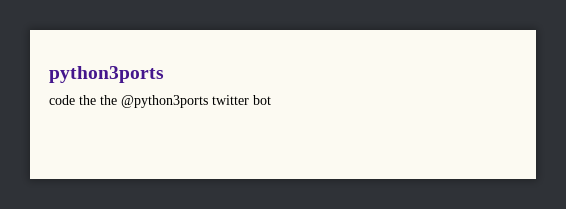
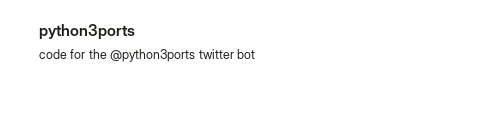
- code the the @python3ports twitter bot
+ code for the @python3ports twitter bot

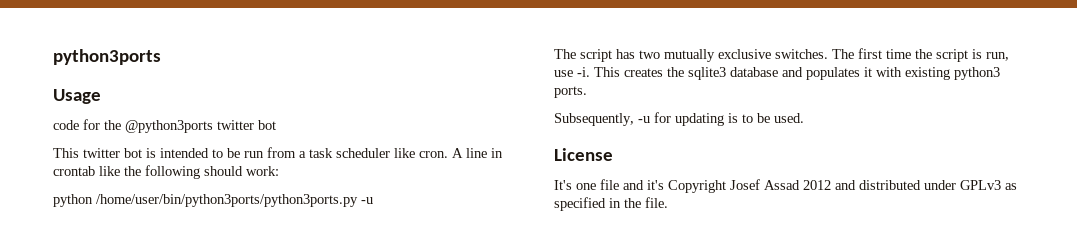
+ Usage
+ This twitter bot is intended to be run from a task scheduler like cron. A line in crontab like the following should work:
+ python /home/user/bin/python3ports/python3ports.py -u
+ The script has two mutually exclusive switches. The first time the script is run, use -i. This creates the sqlite3 database and populates it with existing python3 ports.
+ Subsequently, -u for updating is to be used.
+ License
+ It's one file and it's Copyright Josef Assad 2012 and distributed under GPLv3 as specified in the file.

